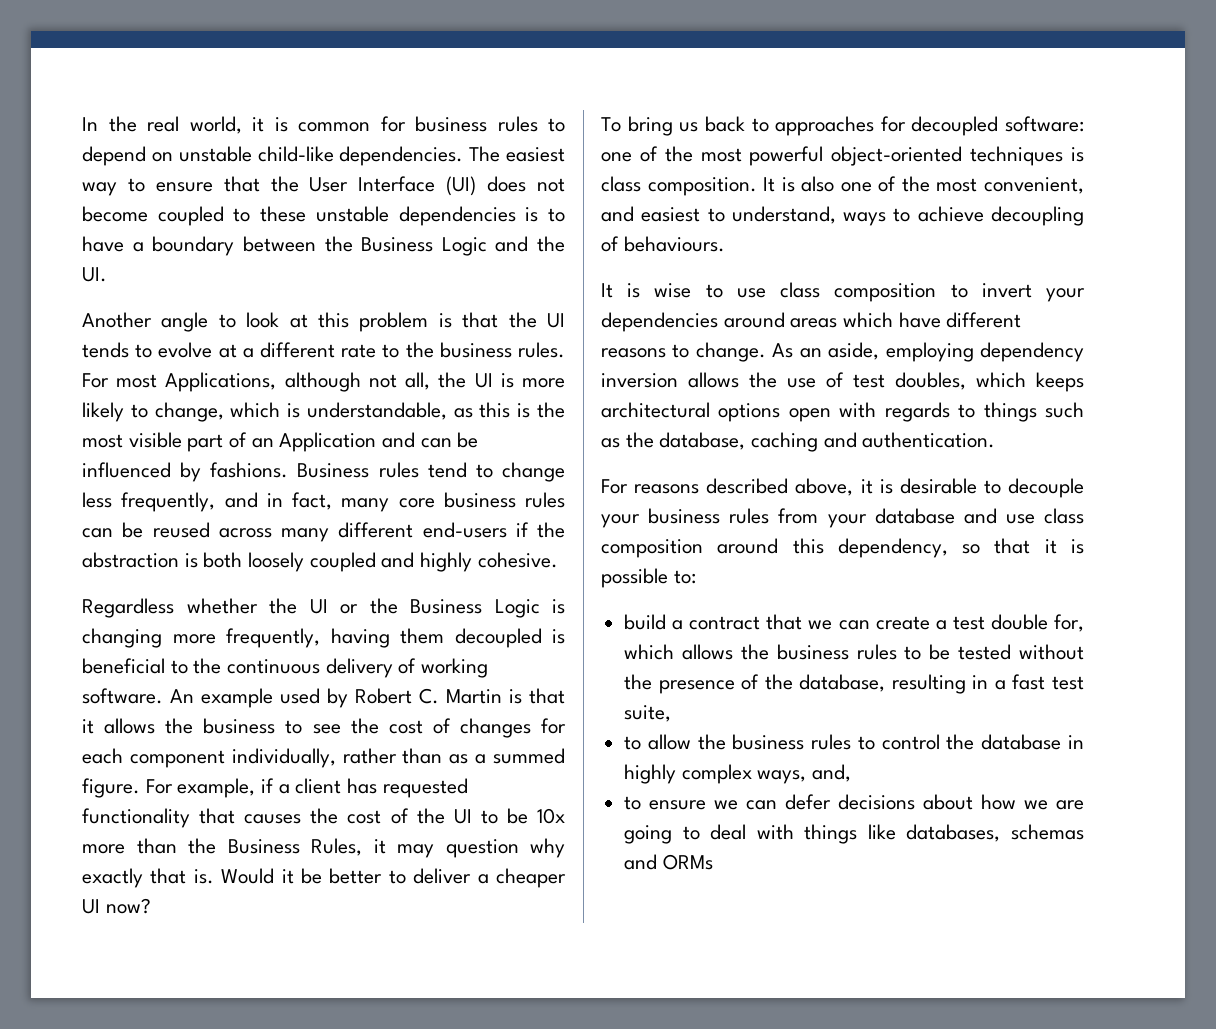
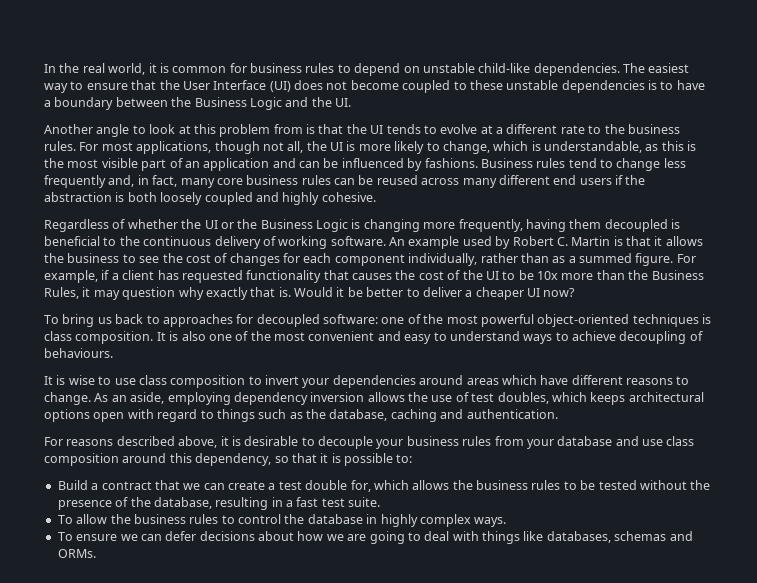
- Another angle to look at this problem is that the UI tends to evolve at a different rate to the business rules.
+ Another angle to look at this problem from is that the UI tends to evolve at a different rate to the business rules.
- For most Applications, although not all, the UI is more likely to change, which is understandable, as this is the most visible part of an Application and can be influenced by fashions.
+ For most applications, though not all, the UI is more likely to change, which is understandable, as this is the most visible part of an application and can be influenced by fashions.
- Business rules tend to change less frequently, and in fact, many core business rules can be reused across many different end-users if the abstraction is both loosely coupled and highly cohesive.
+ Business rules tend to change less frequently and, in fact, many core business rules can be reused across many different end users if the abstraction is both loosely coupled and highly cohesive.
- Regardless whether the UI or the Business Logic is changing more frequently, having them decoupled is beneficial to the continuous delivery of working software.
+ Regardless of whether the UI or the Business Logic is changing more frequently, having them decoupled is beneficial to the continuous delivery of working software.
- It is also one of the most convenient, and easiest to understand, ways to achieve decoupling of behaviours.
+ It is also one of the most convenient and easy to understand ways to achieve decoupling of behaviours.
- As an aside, employing dependency inversion allows the use of test doubles, which keeps architectural options open with regards to things such as the database, caching and authentication.
+ As an aside, employing dependency inversion allows the use of test doubles, which keeps architectural options open with regard to things such as the database, caching and authentication.
- build a contract that we can create a test double for, which allows the business rules to be tested without the presence of the database, resulting in a fast test suite,
- to allow the business rules to control the database in highly complex ways, and,
- to ensure we can defer decisions about how we are going to deal with things like databases, schemas and ORMs
+ Build a contract that we can create a test double for, which allows the business rules to be tested without the presence of the database, resulting in a fast test suite.
+ To allow the business rules to control the database in highly complex ways.
+ To ensure we can defer decisions about how we are going to deal with things like databases, schemas and ORMs.

